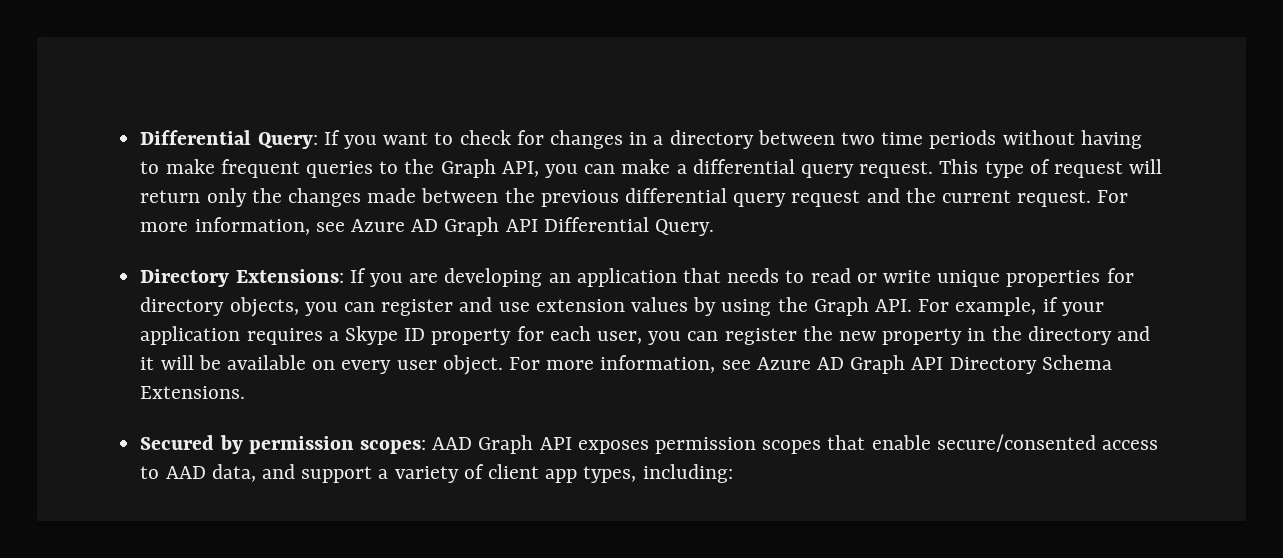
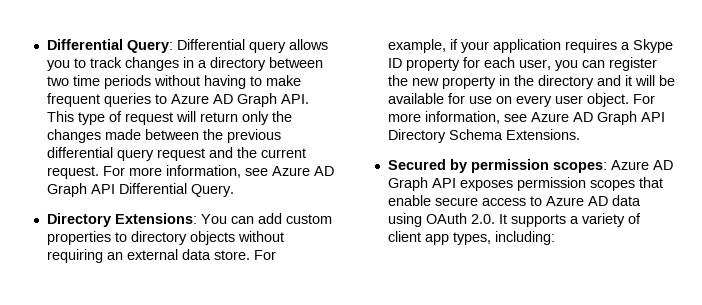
- Differential Query: If you want to check for changes in a directory between two time periods without having to make frequent queries to the Graph API, you can make a differential query request. This type of request will return only the changes made between the previous differential query request and the current request.
+ Differential Query: Differential query allows you to track changes in a directory between two time periods without having to make frequent queries to Azure AD Graph API. This type of request will return only the changes made between the previous differential query request and the current request.
- Directory Extensions: If you are developing an application that needs to read or write unique properties for directory objects, you can register and use extension values by using the Graph API. For example, if your application requires a Skype ID property for each user, you can register the new property in the directory and it will be available on every user object.
+ Directory Extensions: You can add custom properties to directory objects without requiring an external data store. For example, if your application requires a Skype ID property for each user, you can register the new property in the directory and it will be available for use on every user object.
- Secured by permission scopes: AAD Graph API exposes permission scopes that enable secure/consented access to AAD data, and support a variety of client app types, including:
+ Secured by permission scopes: Azure AD Graph API exposes permission scopes that enable secure access to Azure AD data using OAuth 2.0. It supports a variety of client app types, including:

